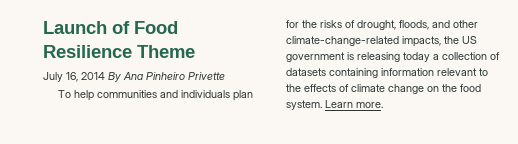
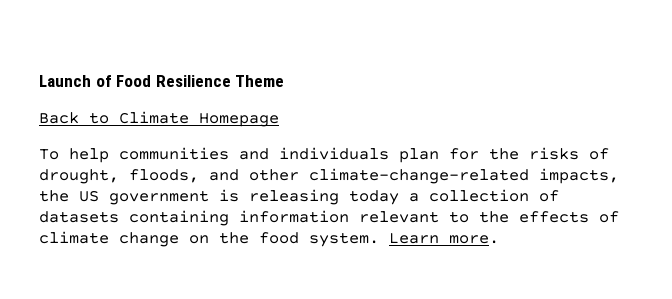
- July 16, 2014 By Ana Pinheiro Privette
+ Back to Climate Homepage

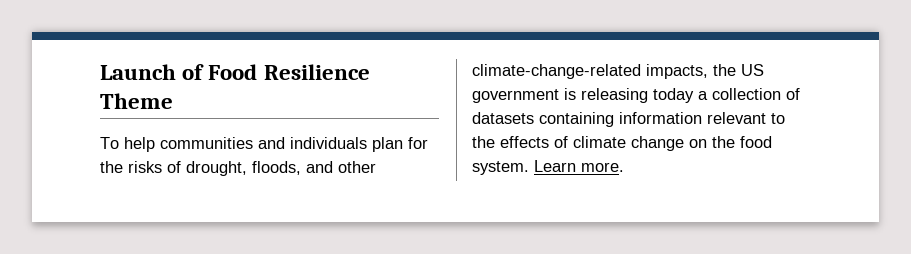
- Back to Climate Homepage

